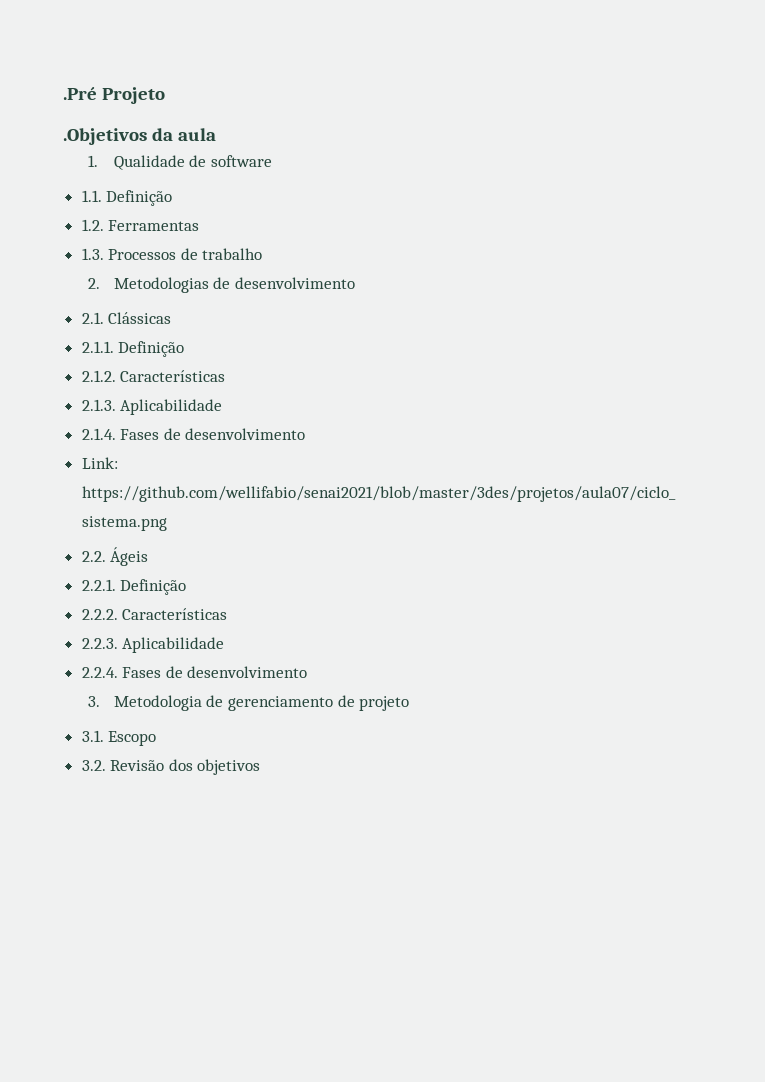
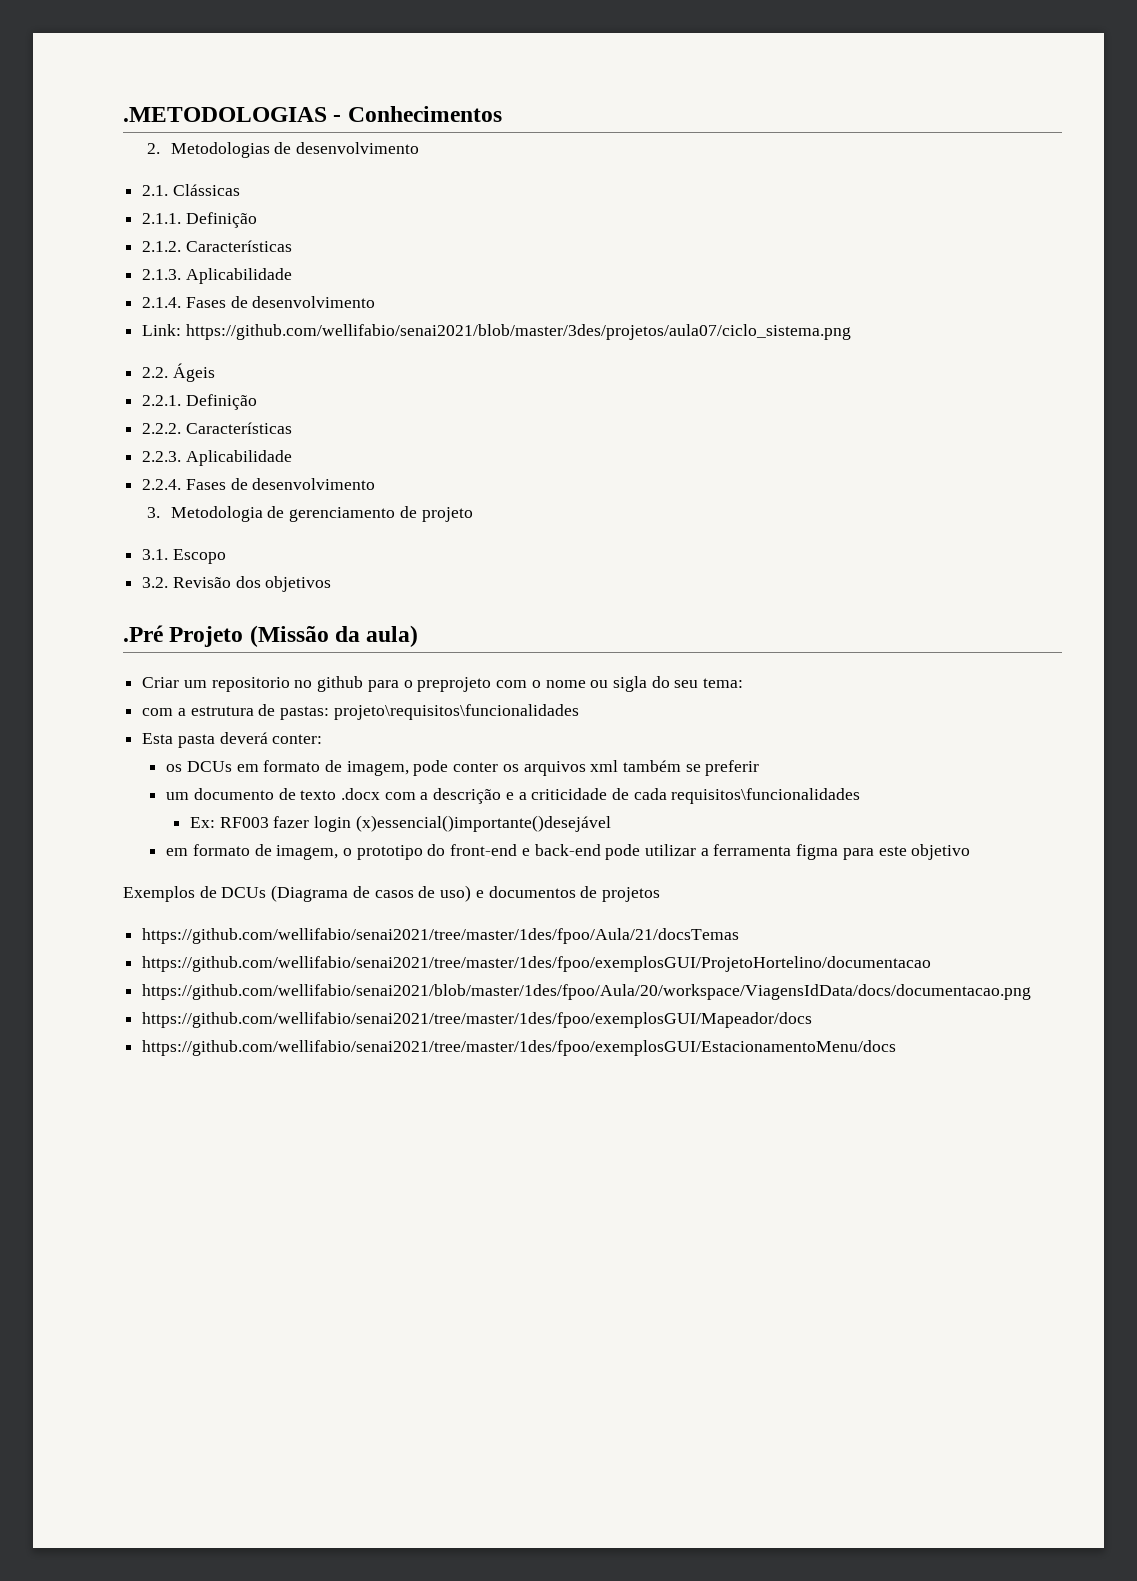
- .Pré Projeto
- .Objetivos da aula
- 1. Qualidade de software
- 1.1. Definição
- 1.2. Ferramentas
- 1.3. Processos de trabalho
+ .METODOLOGIAS - Conhecimentos
+ .Pré Projeto (Missão da aula)
+ Criar um repositorio no github para o preprojeto com o nome ou sigla do seu tema:
+ com a estrutura de pastas: projeto\requisitos\funcionalidades
+ Esta pasta deverá conter:
+ os DCUs em formato de imagem, pode conter os arquivos xml também se preferir
+ um documento de texto .docx com a descrição e a criticidade de cada requisitos\funcionalidades
+ Ex: RF003 fazer login (x)essencial()importante()desejável
+ em formato de imagem, o prototipo do front-end e back-end pode utilizar a ferramenta figma para este objetivo
+ Exemplos de DCUs (Diagrama de casos de uso) e documentos de projetos
+ https://github.com/wellifabio/senai2021/tree/master/1des/fpoo/Aula/21/docsTemas
+ https://github.com/wellifabio/senai2021/tree/master/1des/fpoo/exemplosGUI/ProjetoHortelino/documentacao
+ https://github.com/wellifabio/senai2021/blob/master/1des/fpoo/Aula/20/workspace/ViagensIdData/docs/documentacao.png
+ https://github.com/wellifabio/senai2021/tree/master/1des/fpoo/exemplosGUI/Mapeador/docs
+ https://github.com/wellifabio/senai2021/tree/master/1des/fpoo/exemplosGUI/EstacionamentoMenu/docs

